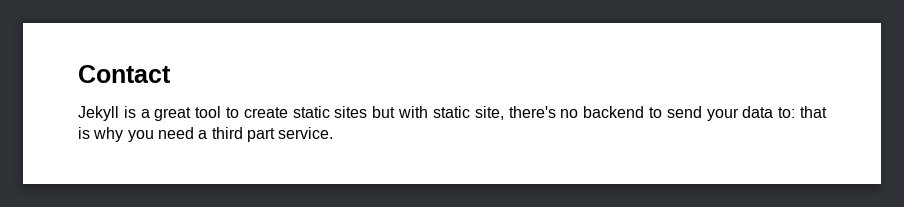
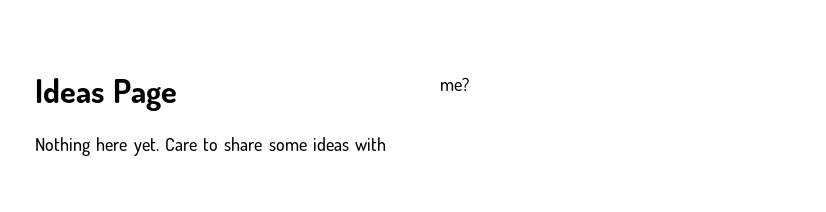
- Contact
- Jekyll is a great tool to create static sites but with static site, there's no backend to send your data to: that is why you need a third part service.
+ Ideas Page
+ Nothing here yet. Care to share some ideas with me?

